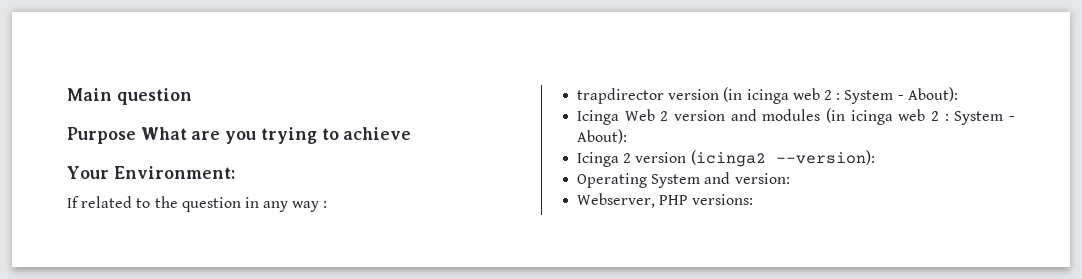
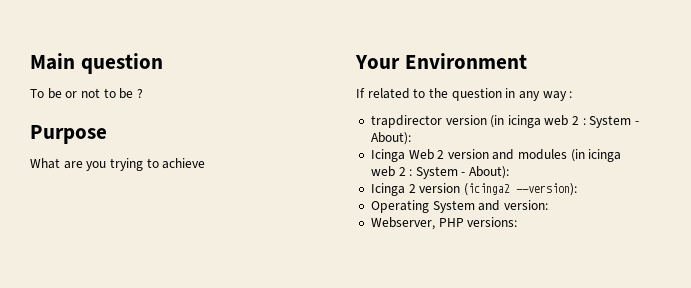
+ To be or not to be ?
- Purpose What are you trying to achieve
+ Purpose
+ What are you trying to achieve
- Your Environment:
+ Your Environment

